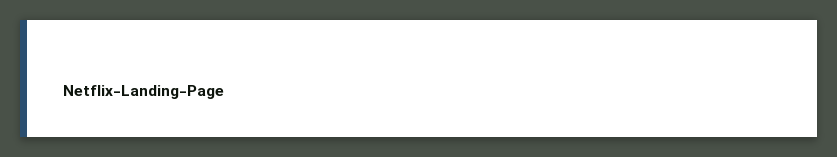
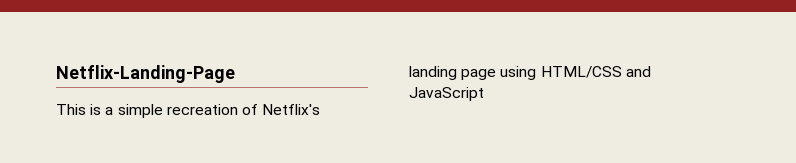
+ This is a simple recreation of Netflix's landing page using HTML/CSS and JavaScript

